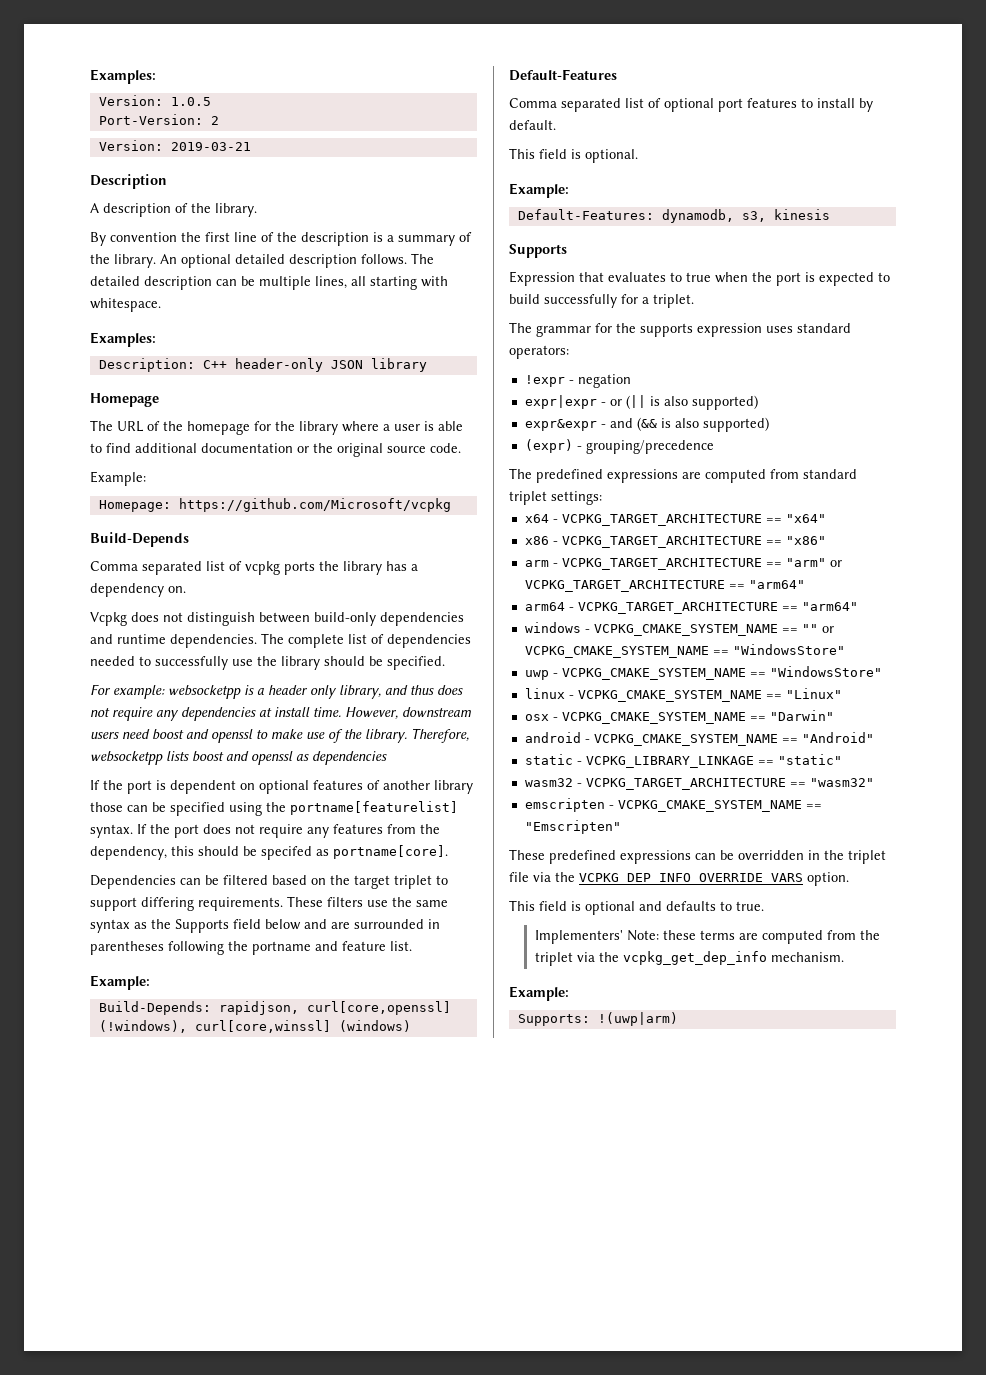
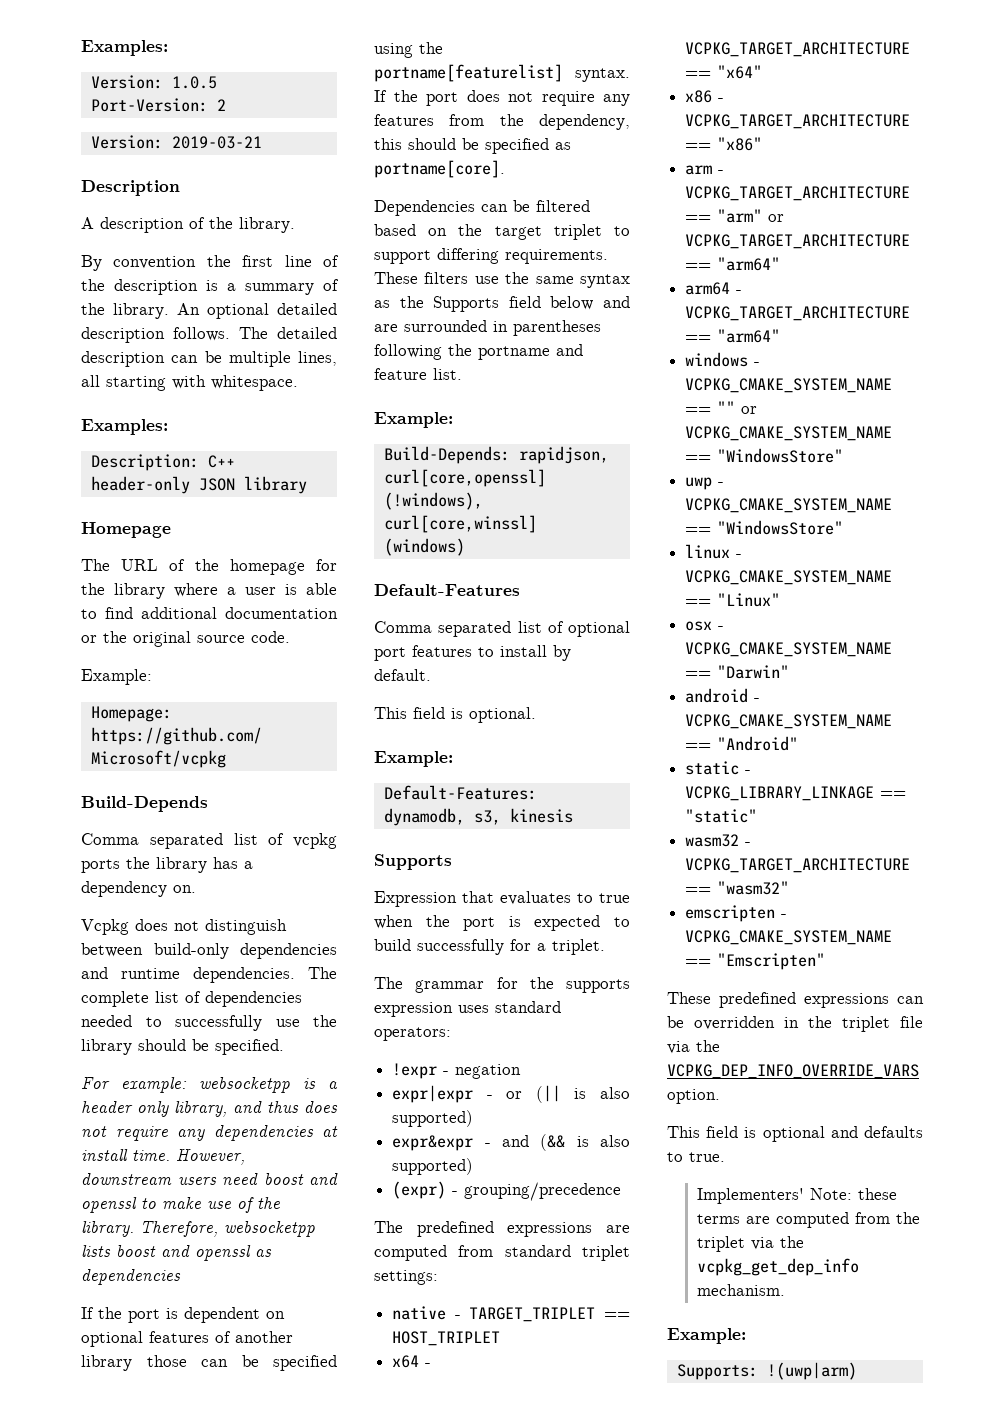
- If the port does not require any features from the dependency, this should be specifed as portname[core].
+ If the port does not require any features from the dependency, this should be specified as portname[core].
+ native - TARGET_TRIPLET == HOST_TRIPLET

